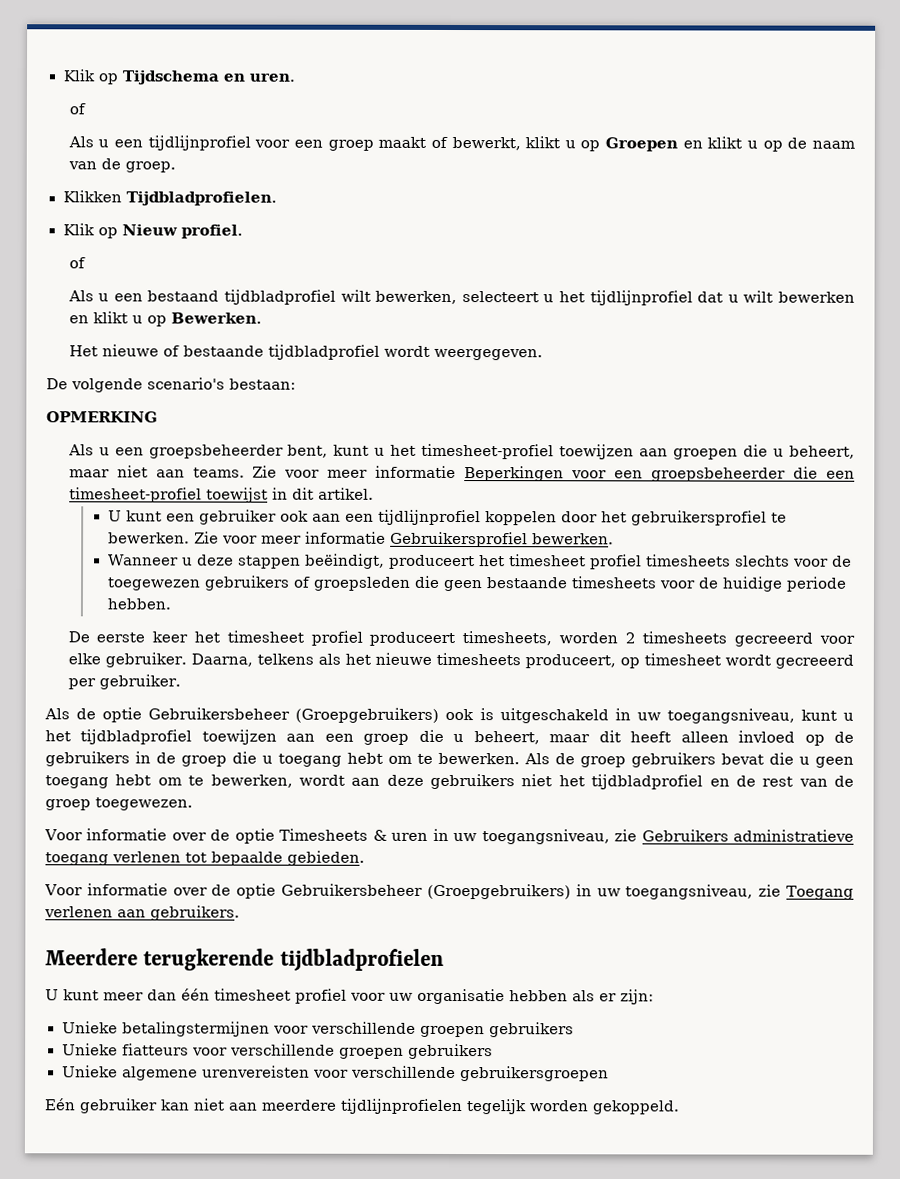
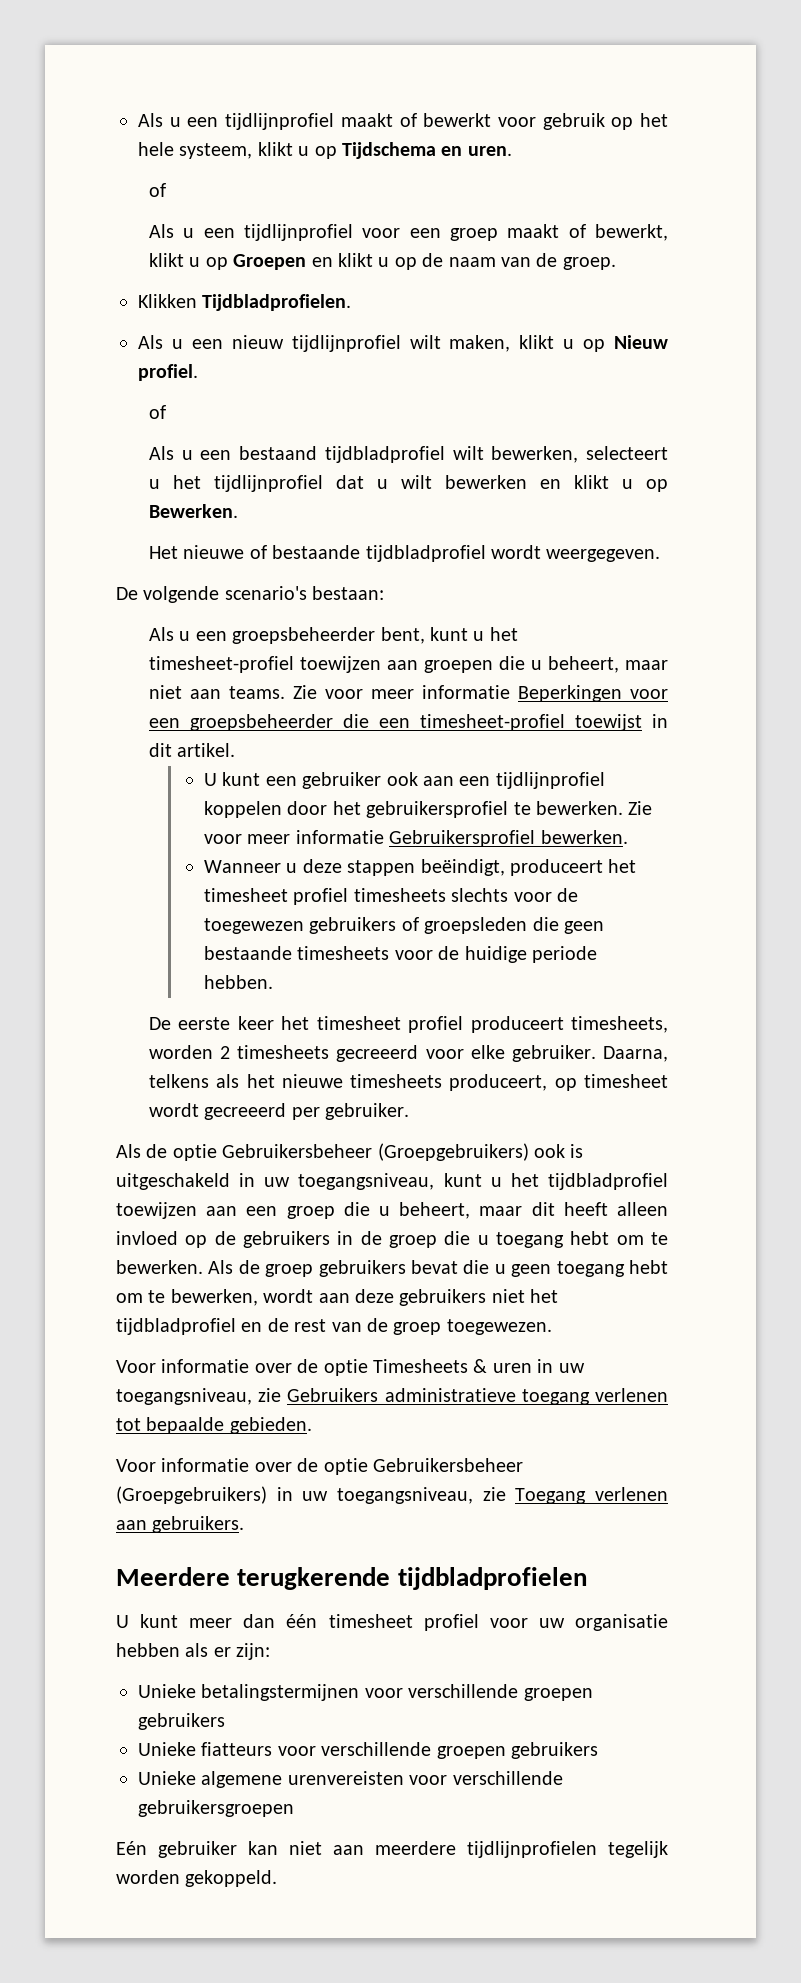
- Klik op Tijdschema en uren.
+ Als u een tijdlijnprofiel maakt of bewerkt voor gebruik op het hele systeem, klikt u op Tijdschema en uren.
- Klik op Nieuw profiel.
+ Als u een nieuw tijdlijnprofiel wilt maken, klikt u op Nieuw profiel.
- OPMERKING

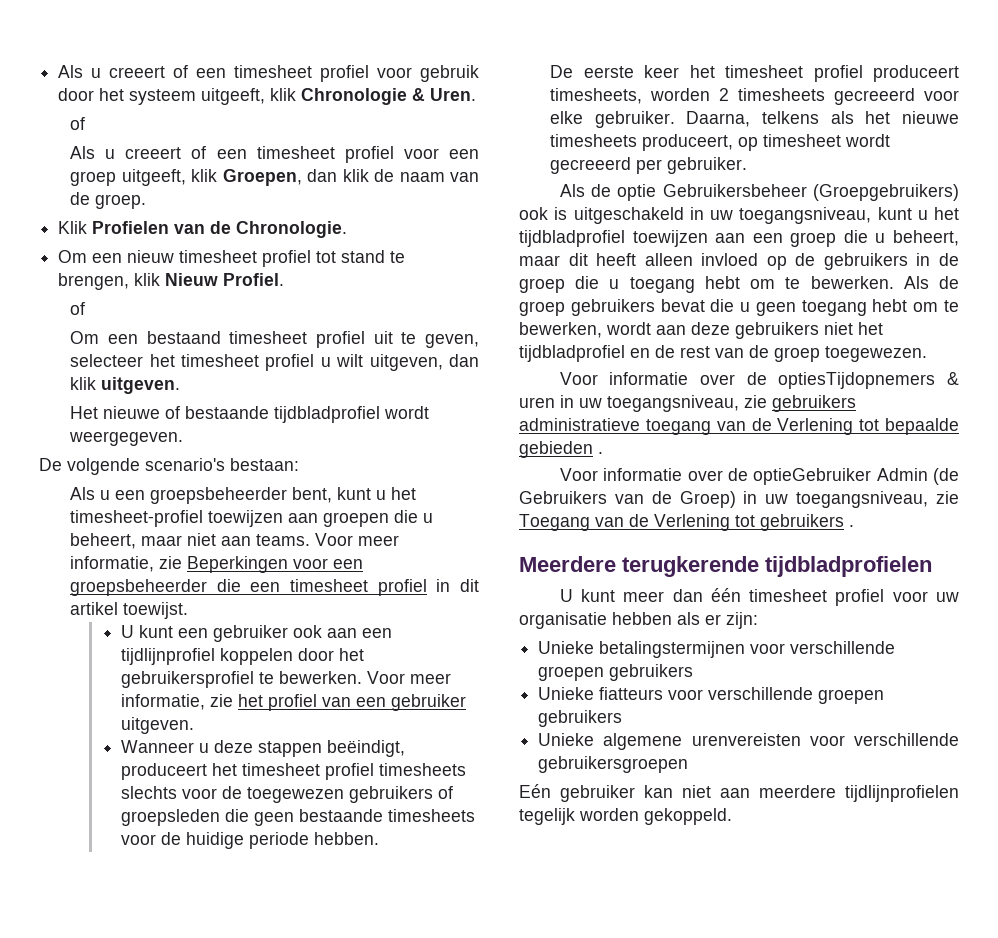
- Als u een tijdlijnprofiel maakt of bewerkt voor gebruik op het hele systeem, klikt u op Tijdschema en uren.
+ Als u creeert of een timesheet profiel voor gebruik door het systeem uitgeeft, klik Chronologie & Uren.
  of
- Als u een tijdlijnprofiel voor een groep maakt of bewerkt, klikt u op Groepen en klikt u op de naam van de groep.
+ Als u creeert of een timesheet profiel voor een groep uitgeeft, klik Groepen, dan klik de naam van de groep.
- Klikken Tijdbladprofielen.
- Als u een nieuw tijdlijnprofiel wilt maken, klikt u op Nieuw profiel.
+ Klik Profielen van de Chronologie.
+ Om een nieuw timesheet profiel tot stand te brengen, klik Nieuw Profiel.
  of
- Als u een bestaand tijdbladprofiel wilt bewerken, selecteert u het tijdlijnprofiel dat u wilt bewerken en klikt u op Bewerken.
+ Om een bestaand timesheet profiel uit te geven, selecteer het timesheet profiel u wilt uitgeven, dan klik uitgeven.
- Zie voor meer informatie Beperkingen voor een groepsbeheerder die een timesheet-profiel toewijst in dit artikel.
+ Voor meer informatie, zie Beperkingen voor een groepsbeheerder die een timesheet profiel in dit artikel toewijst.
- Zie voor meer informatie Gebruikersprofiel bewerken.
+ Voor meer informatie, zie het profiel van een gebruiker uitgeven.
- Voor informatie over de optie Timesheets & uren in uw toegangsniveau, zie Gebruikers administratieve toegang verlenen tot bepaalde gebieden.
- Voor informatie over de optie Gebruikersbeheer (Groepgebruikers) in uw toegangsniveau, zie Toegang verlenen aan gebruikers.
+ Voor informatie over de optiesTijdopnemers & uren in uw toegangsniveau, zie gebruikers administratieve toegang van de Verlening tot bepaalde gebieden .
+ Voor informatie over de optieGebruiker Admin (de Gebruikers van de Groep) in uw toegangsniveau, zie Toegang van de Verlening tot gebruikers .

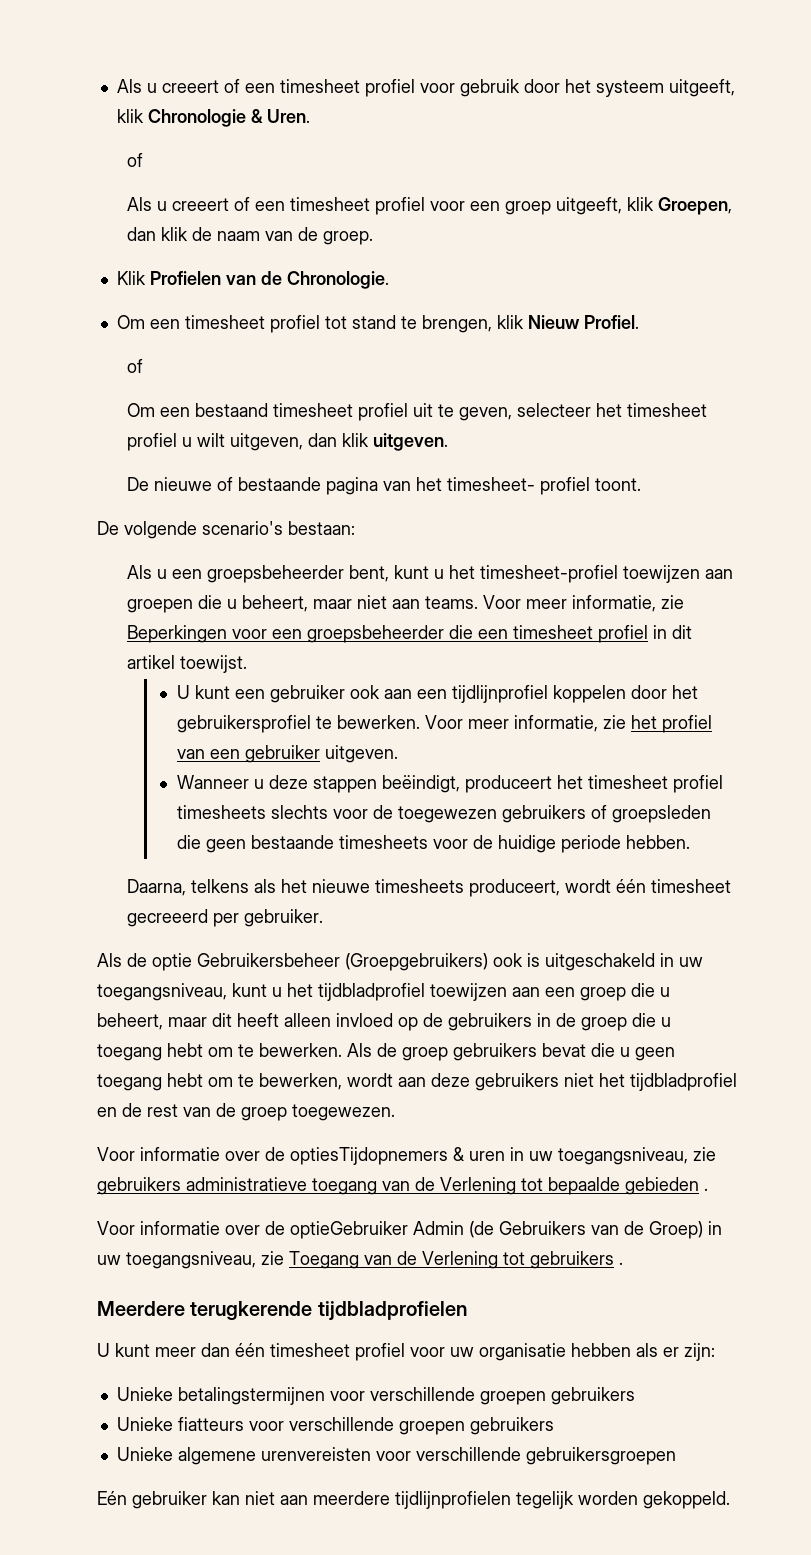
- Om een nieuw timesheet profiel tot stand te brengen, klik Nieuw Profiel.
+ Om een timesheet profiel tot stand te brengen, klik Nieuw Profiel.
- Het nieuwe of bestaande tijdbladprofiel wordt weergegeven.
+ De nieuwe of bestaande pagina van het timesheet- profiel toont.
- De eerste keer het timesheet profiel produceert timesheets, worden 2 timesheets gecreeerd voor elke gebruiker. Daarna, telkens als het nieuwe timesheets produceert, op timesheet wordt gecreeerd per gebruiker.
+ Daarna, telkens als het nieuwe timesheets produceert, wordt één timesheet gecreeerd per gebruiker.

